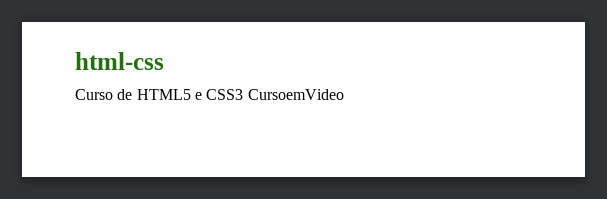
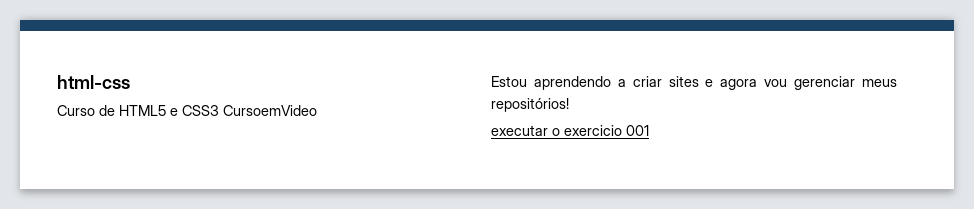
+ Estou aprendendo a criar sites e agora vou gerenciar meus repositórios!
+ executar o exercicio 001

